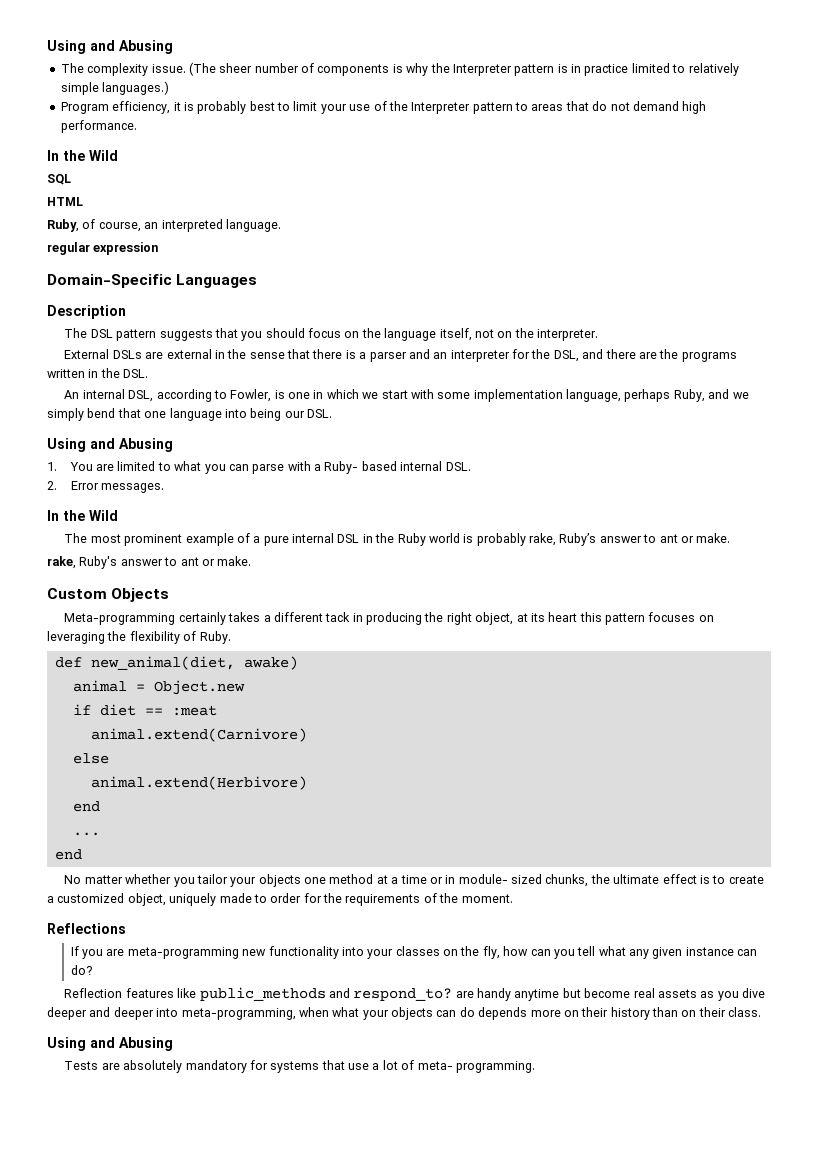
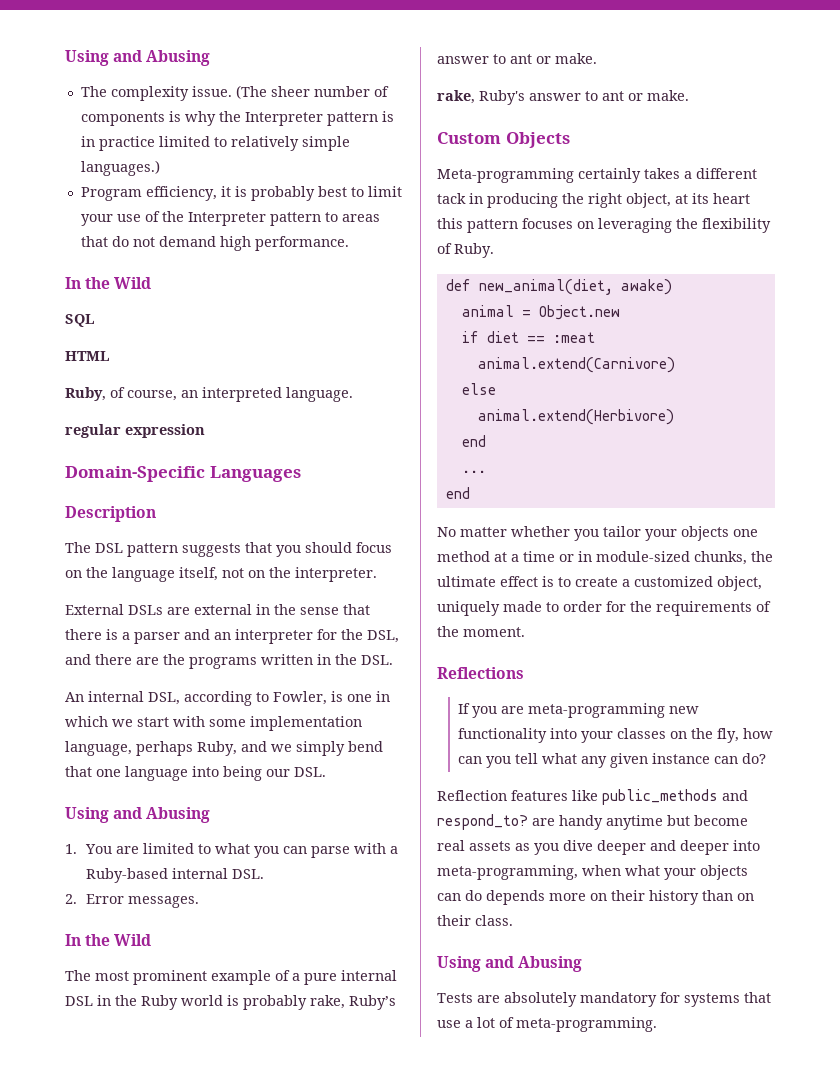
- 1. You are limited to what you can parse with a Ruby- based internal DSL.
+ 1. You are limited to what you can parse with a Ruby-based internal DSL.
- No matter whether you tailor your objects one method at a time or in module- sized chunks, the ultimate effect is to create a customized object, uniquely made to order for the requirements of the moment.
+ No matter whether you tailor your objects one method at a time or in module-sized chunks, the ultimate effect is to create a customized object, uniquely made to order for the requirements of the moment.
- Tests are absolutely mandatory for systems that use a lot of meta- programming.
+ Tests are absolutely mandatory for systems that use a lot of meta-programming.

